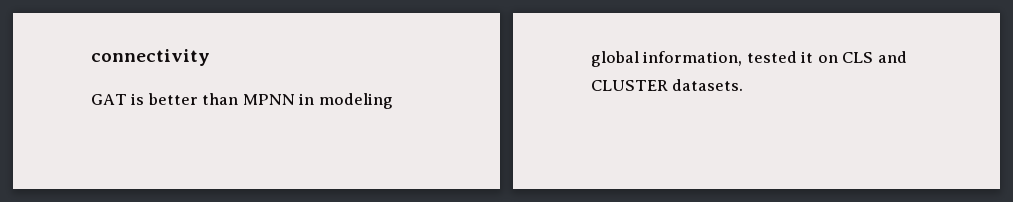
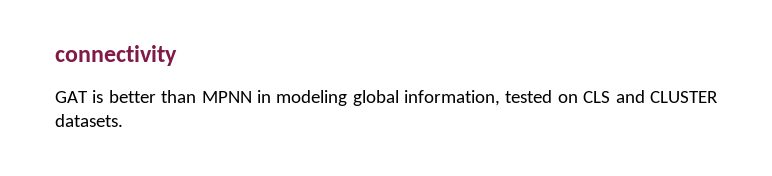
- GAT is better than MPNN in modeling global information, tested it on CLS and CLUSTER datasets.
+ GAT is better than MPNN in modeling global information, tested on CLS and CLUSTER datasets.

